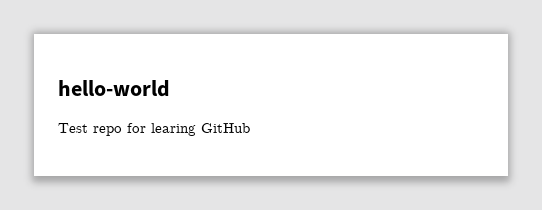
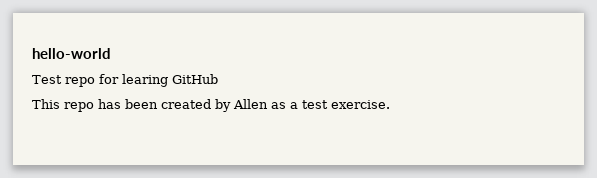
+ This repo has been created by Allen as a test exercise.

